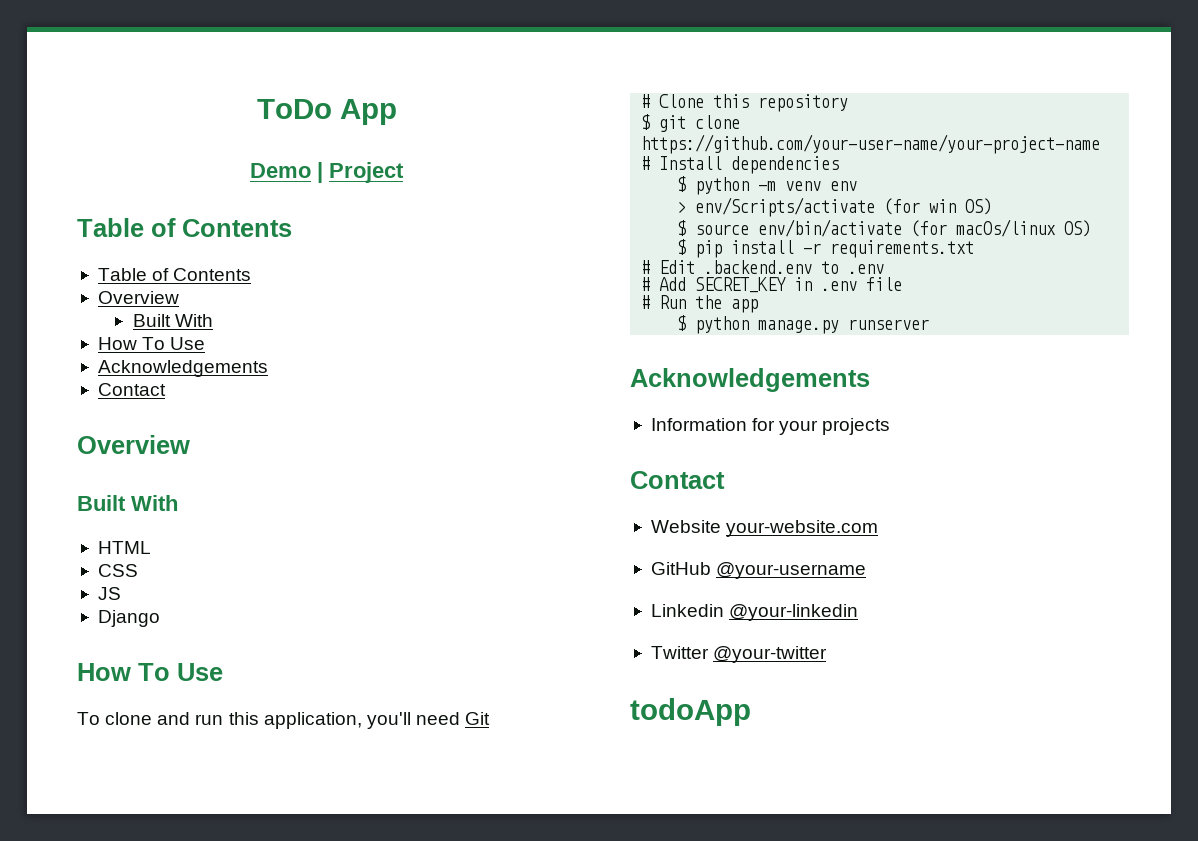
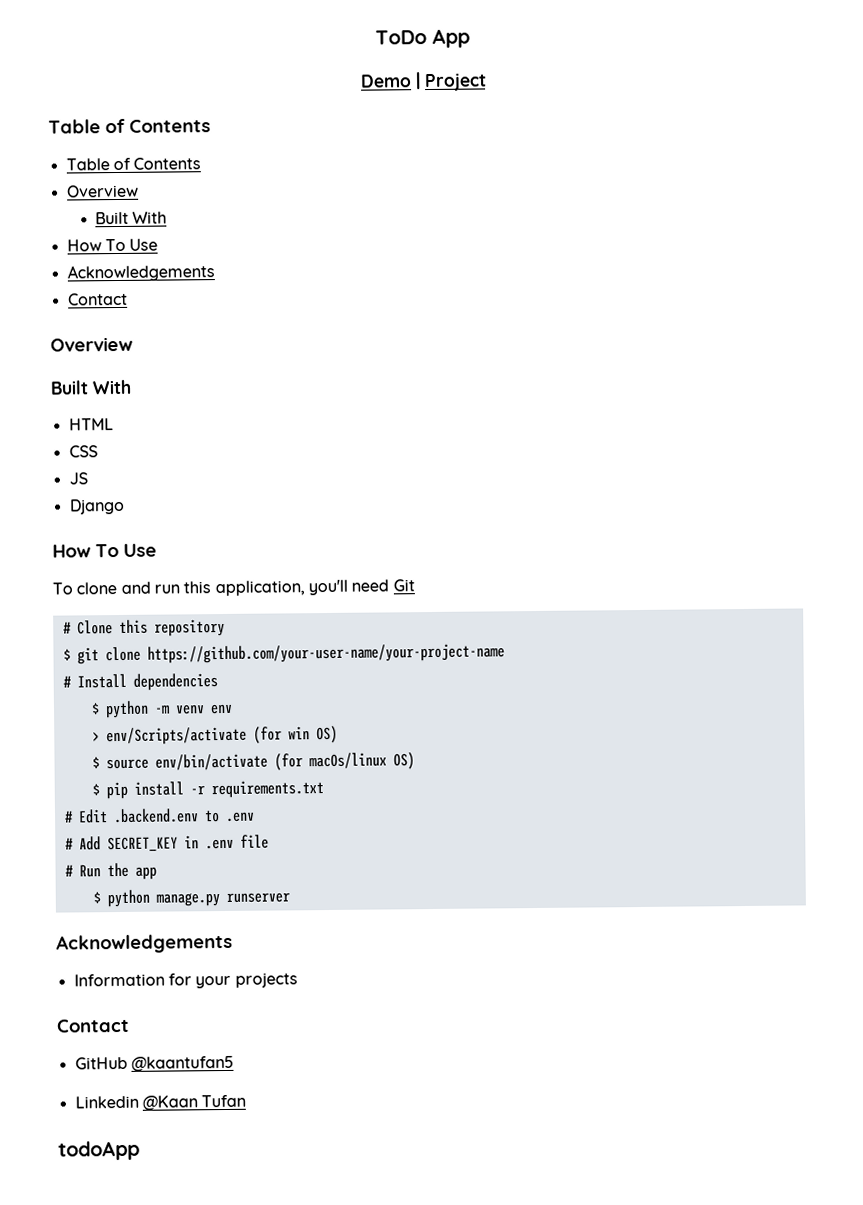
- Website your-website.com
- GitHub @your-username
+ GitHub @kaantufan5
- Linkedin @your-linkedin
- Twitter @your-twitter
+ Linkedin @Kaan Tufan

